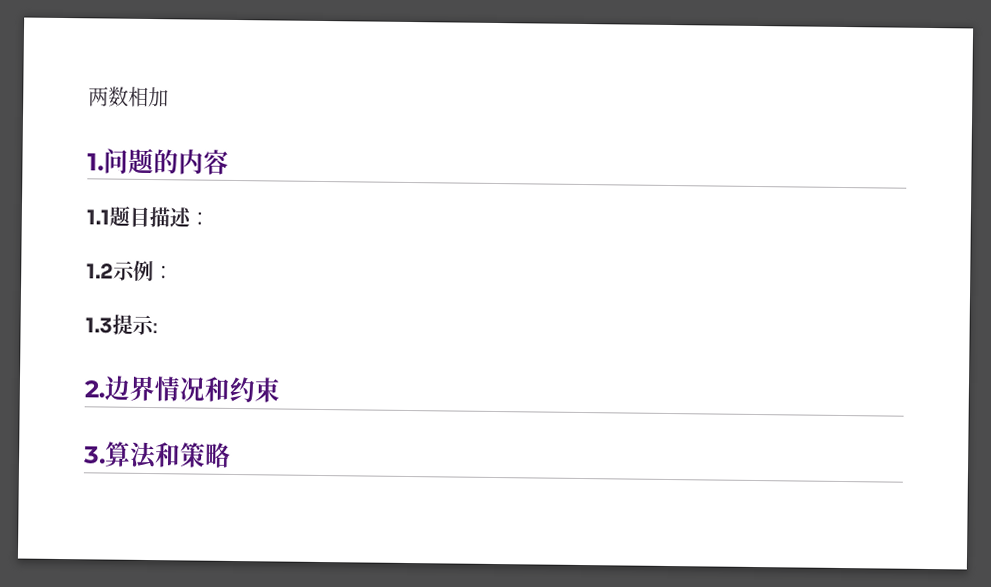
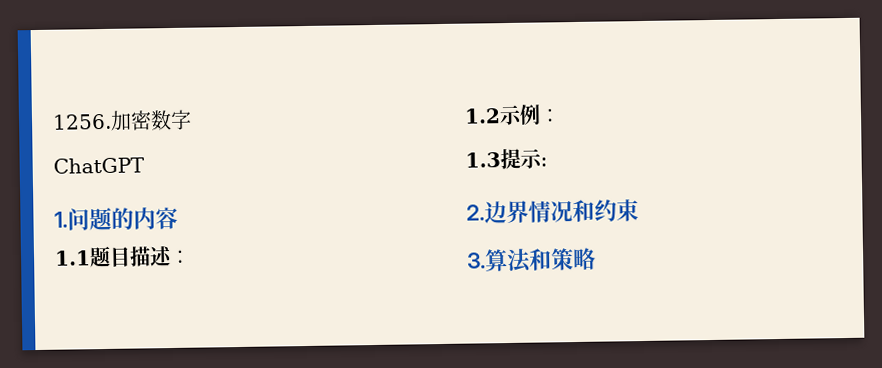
- 两数相加
+ 1256.加密数字
+ ChatGPT

